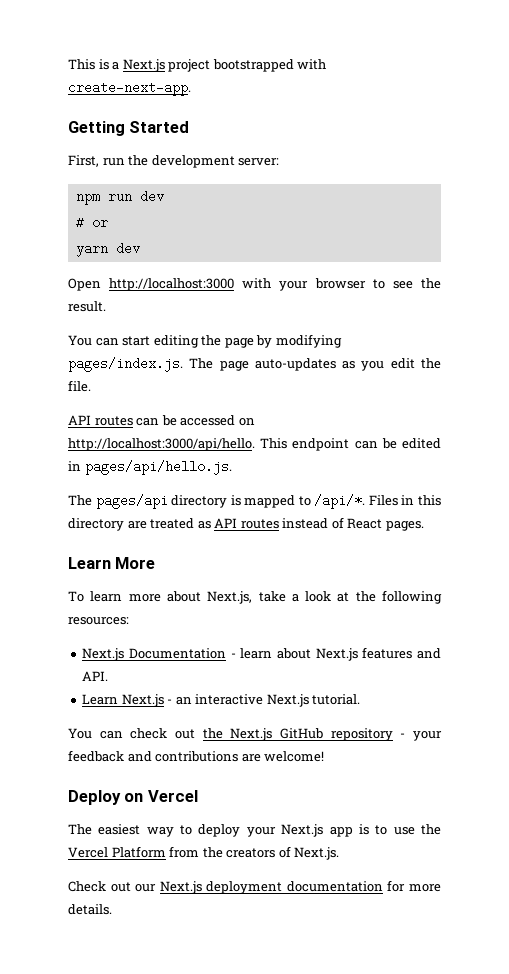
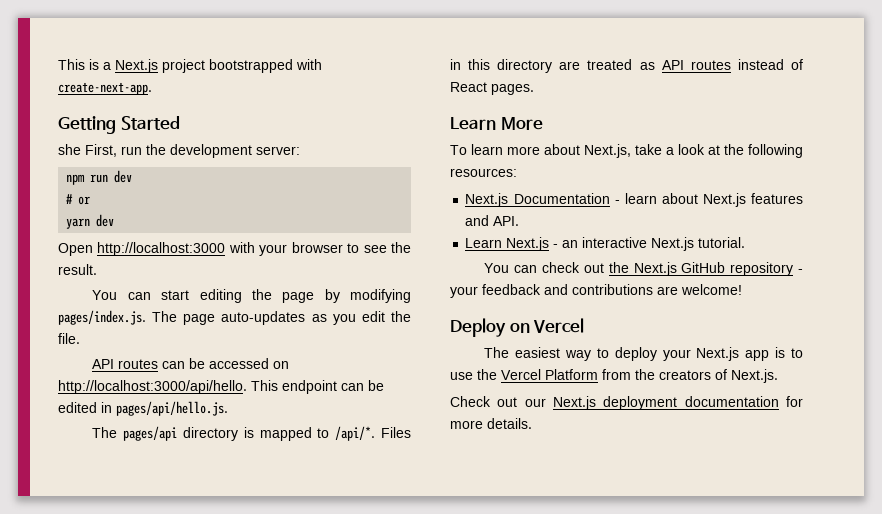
- First, run the development server:
+ she First, run the development server:

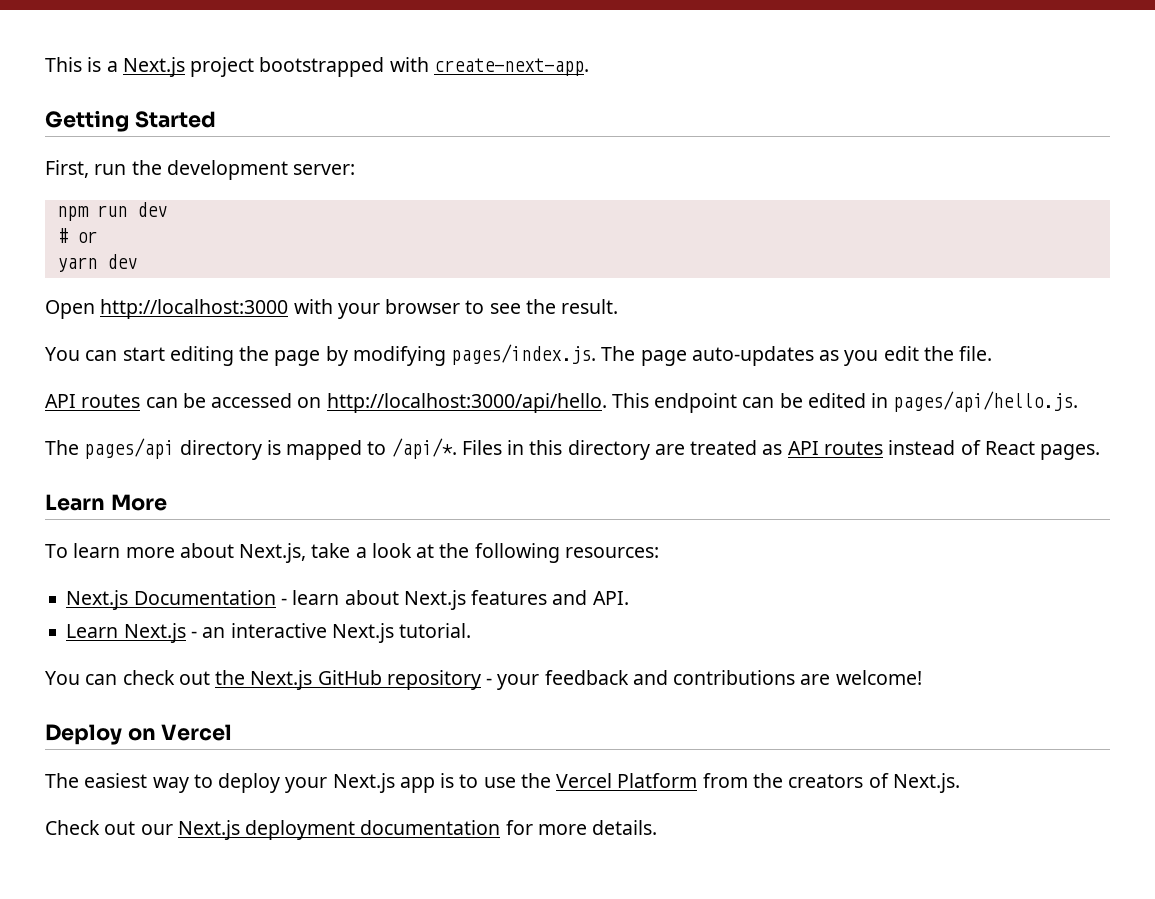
- she First, run the development server:
+ First, run the development server:

